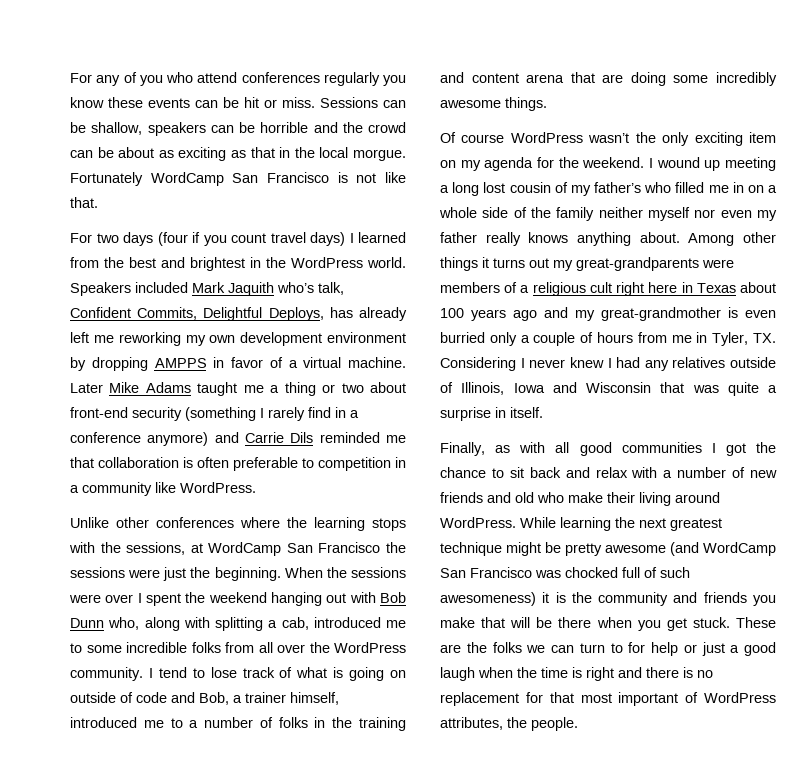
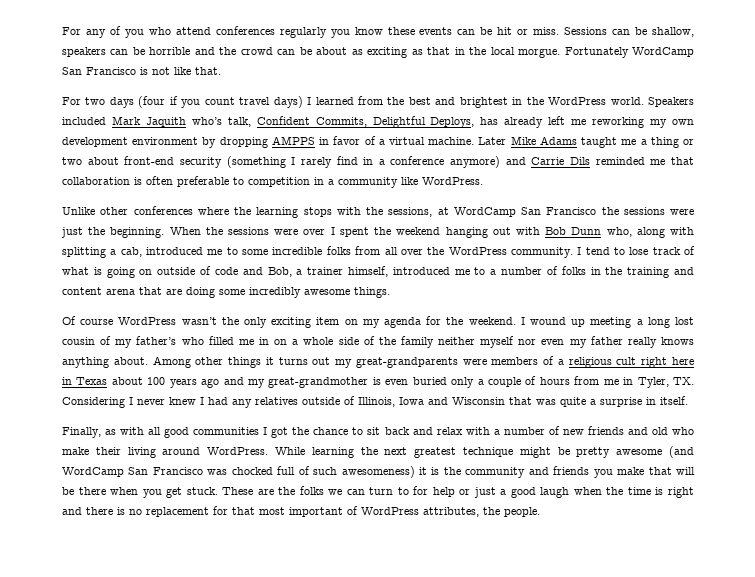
- Among other things it turns out my great-grandparents were members of a religious cult right here in Texas about 100 years ago and my great-grandmother is even burried only a couple of hours from me in Tyler, TX. Considering I never knew I had any relatives outside of Illinois, Iowa and Wisconsin that was quite a surprise in itself.
+ Among other things it turns out my great-grandparents were members of a religious cult right here in Texas about 100 years ago and my great-grandmother is even buried only a couple of hours from me in Tyler, TX. Considering I never knew I had any relatives outside of Illinois, Iowa and Wisconsin that was quite a surprise in itself.

